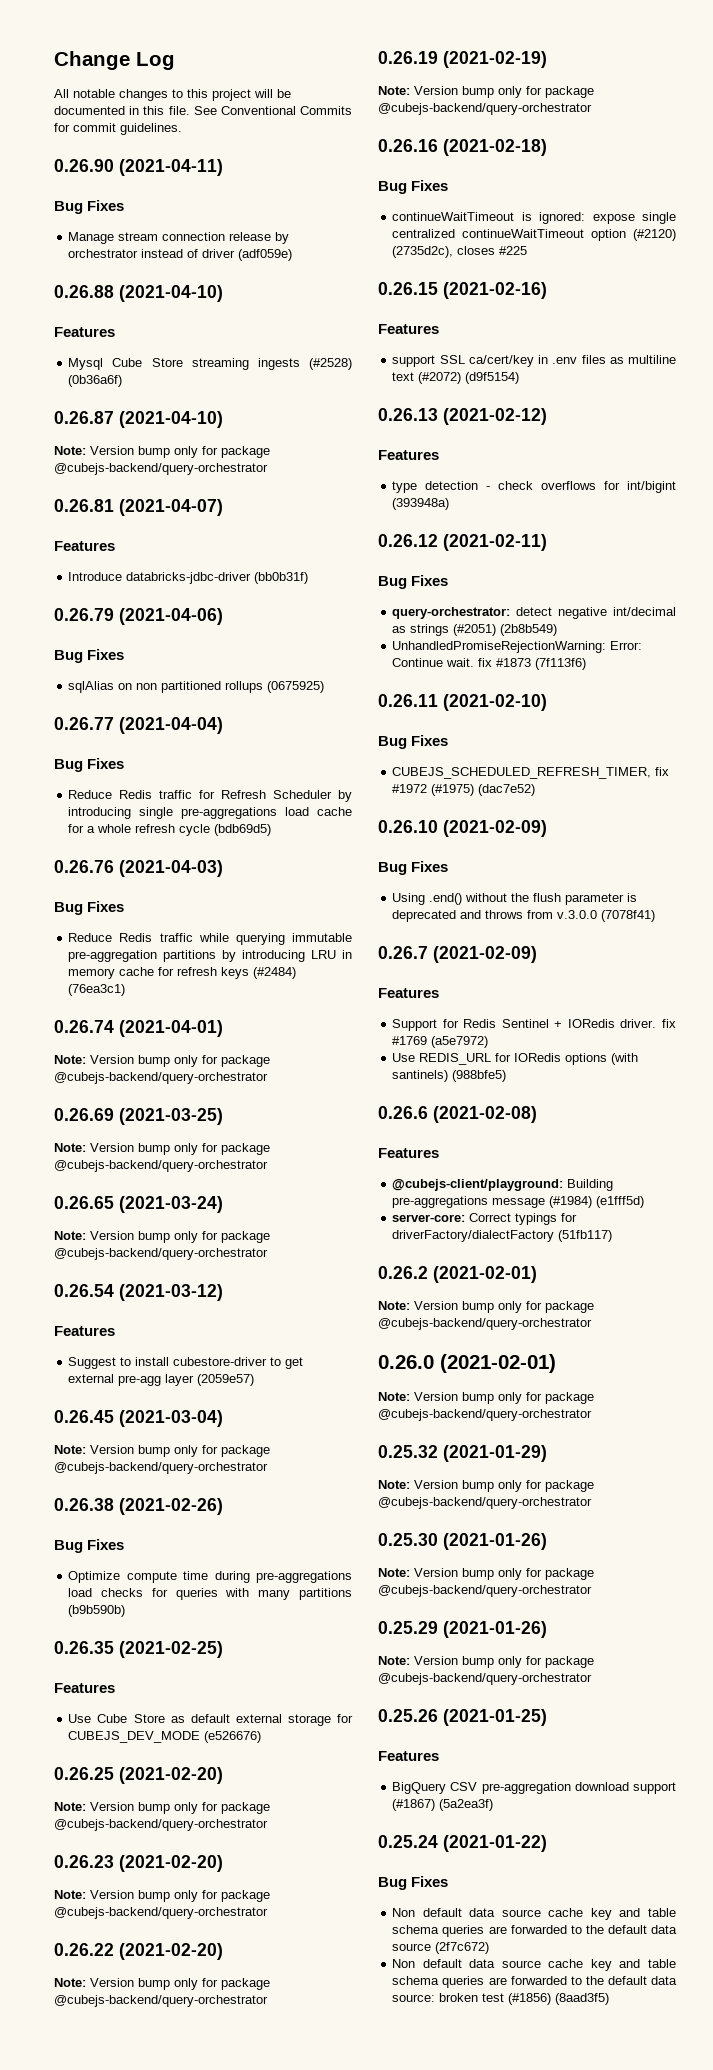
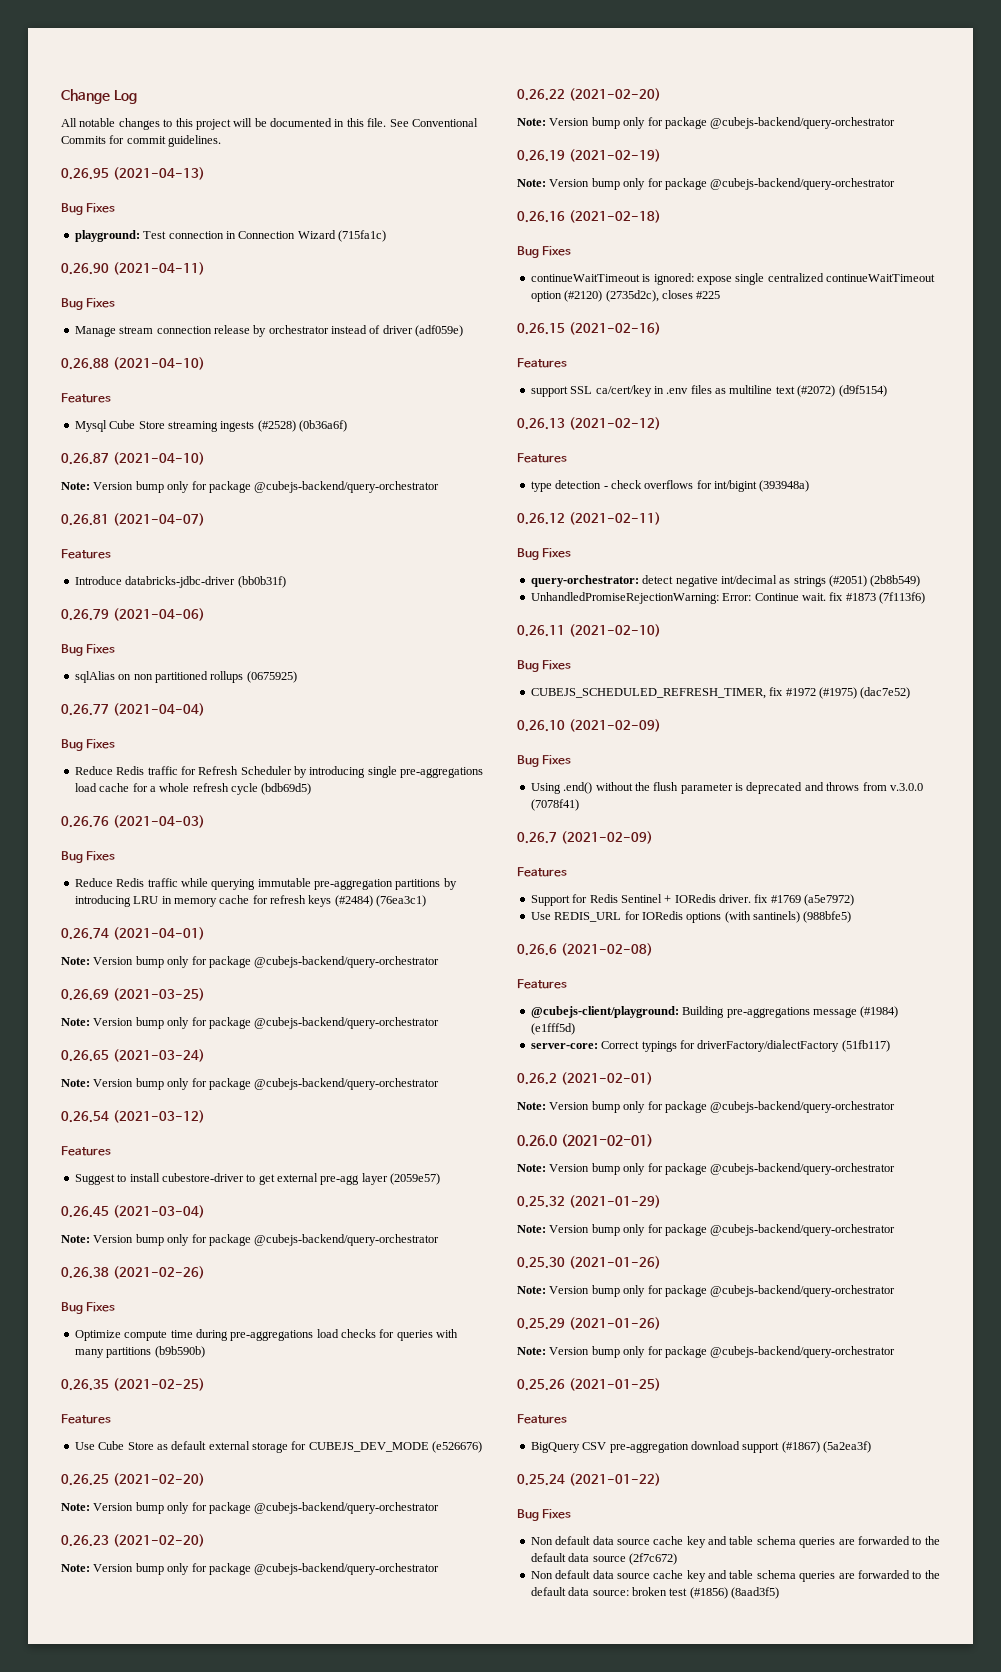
+ 0.26.95 (2021-04-13)
+ Bug Fixes
+ playground: Test connection in Connection Wizard (715fa1c)

